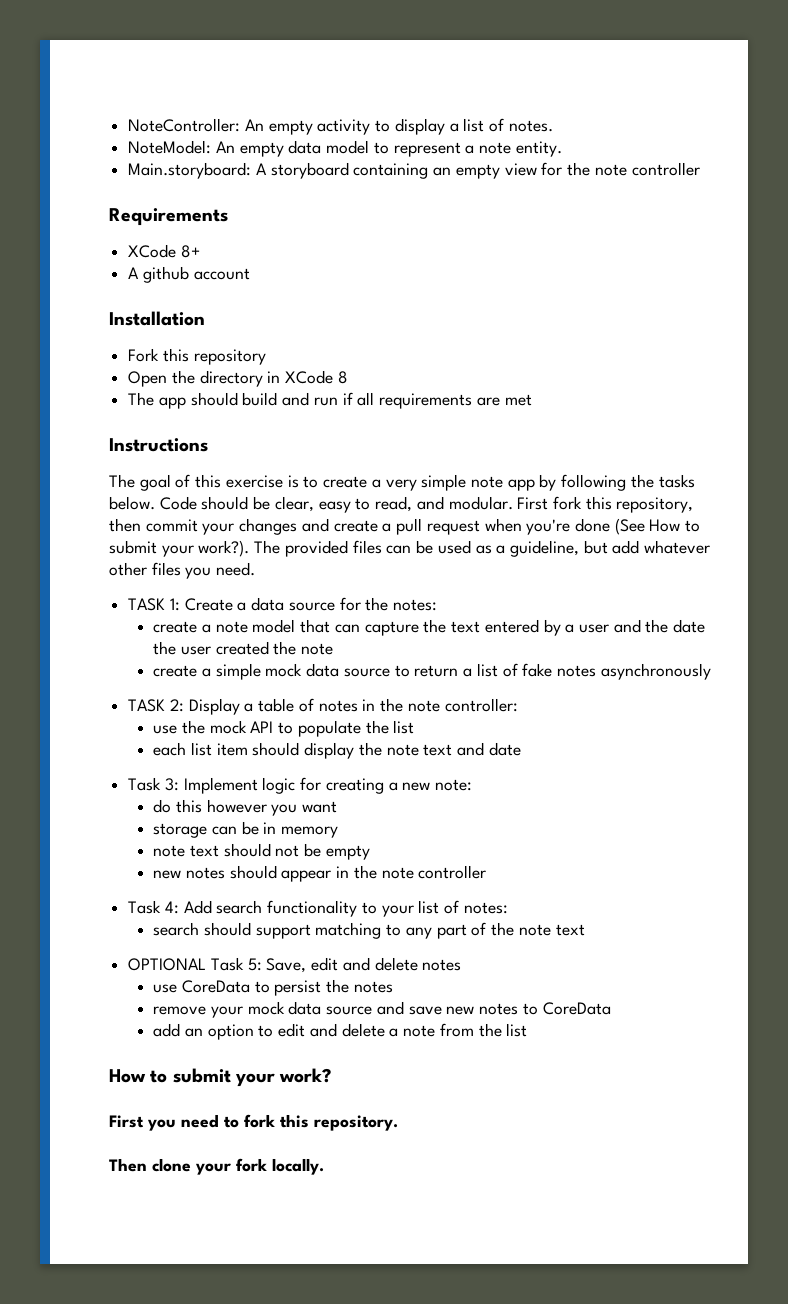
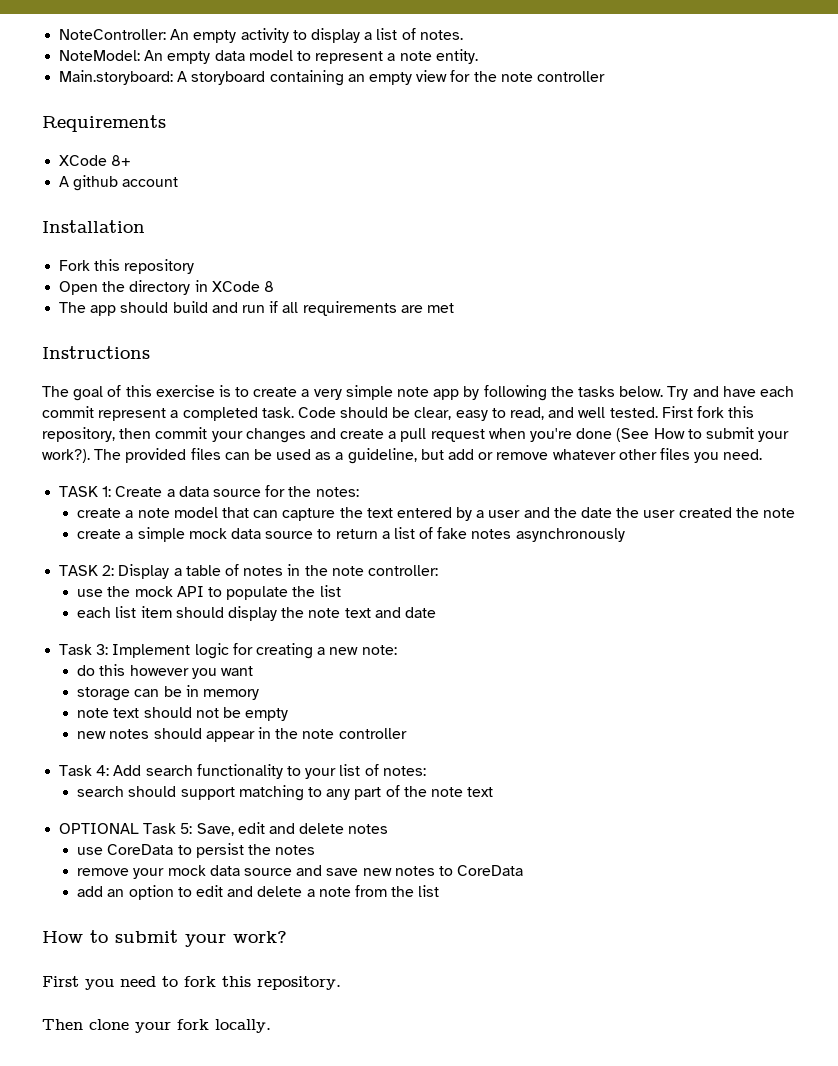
+ Try and have each commit represent a completed task.
- Code should be clear, easy to read, and modular.
+ Code should be clear, easy to read, and well tested.
- The provided files can be used as a guideline, but add whatever other files you need.
+ The provided files can be used as a guideline, but add or remove whatever other files you need.

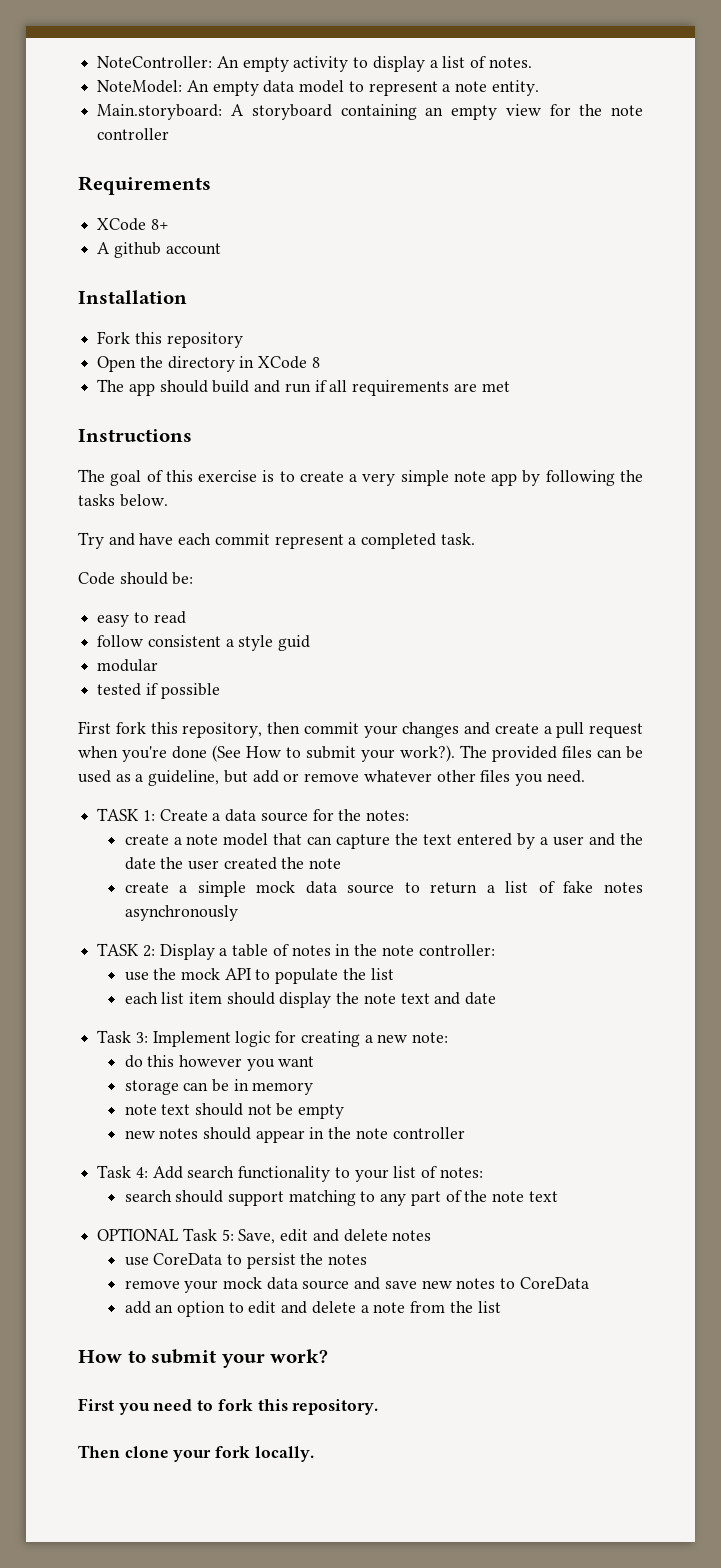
- The goal of this exercise is to create a very simple note app by following the tasks below. Try and have each commit represent a completed task. Code should be clear, easy to read, and well tested. First fork this repository, then commit your changes and create a pull request when you're done (See How to submit your work?).
+ The goal of this exercise is to create a very simple note app by following the tasks below.
+ Try and have each commit represent a completed task.
+ Code should be:
+ easy to read
+ follow consistent a style guid
+ modular
+ tested if possible
+ First fork this repository, then commit your changes and create a pull request when you're done (See How to submit your work?).

